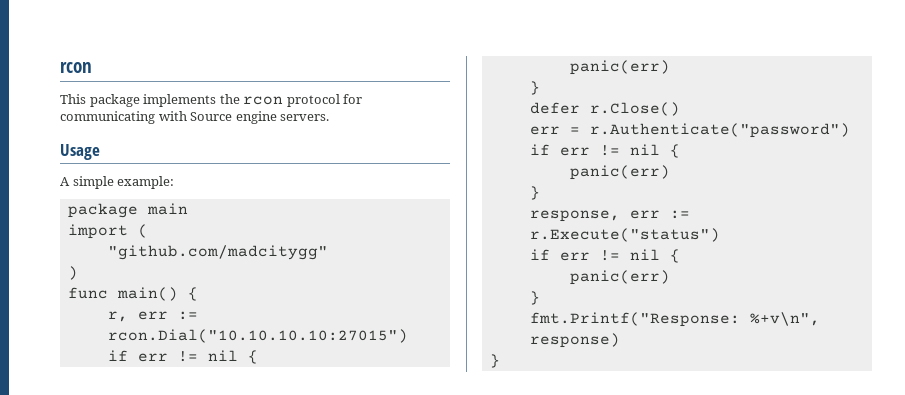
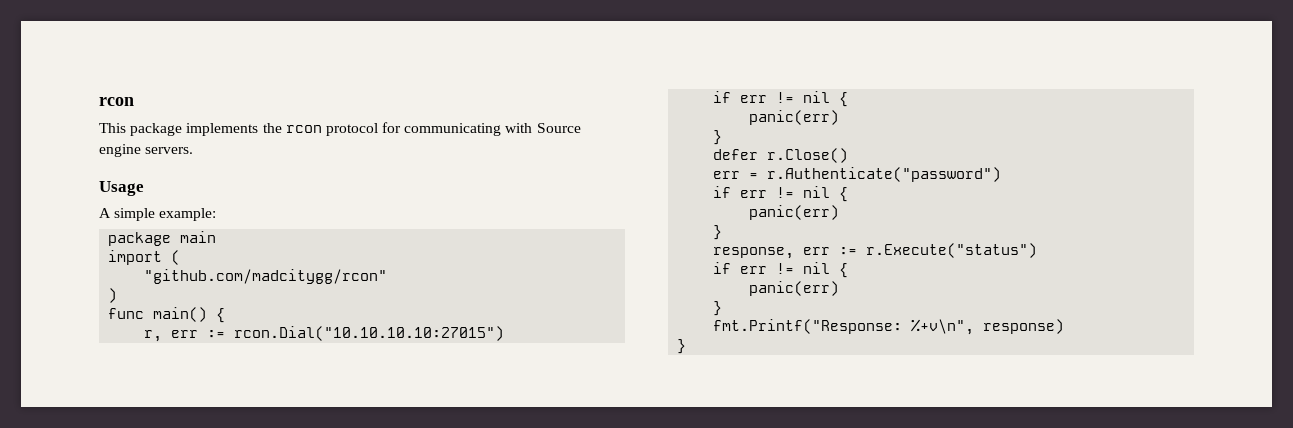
- "github.com/madcitygg"
+ "github.com/madcitygg/rcon"

